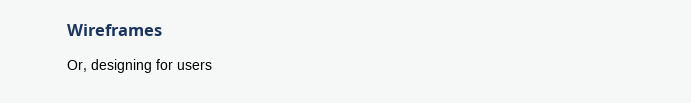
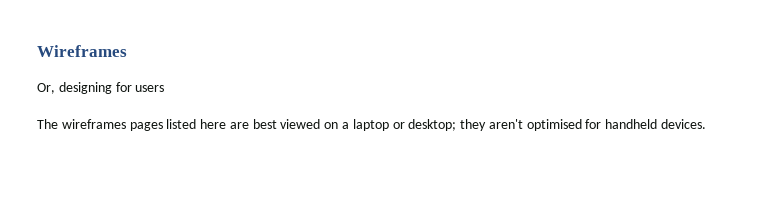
+ The wireframes pages listed here are best viewed on a laptop or desktop; they aren't optimised for handheld devices.

